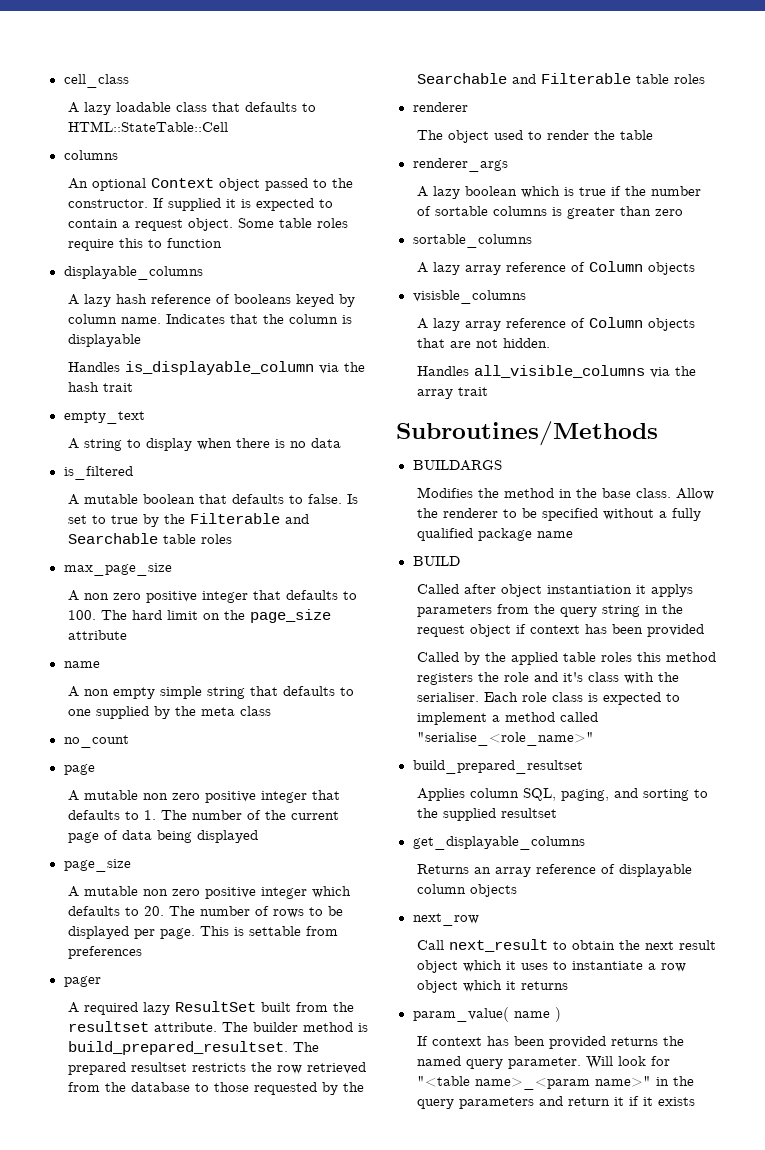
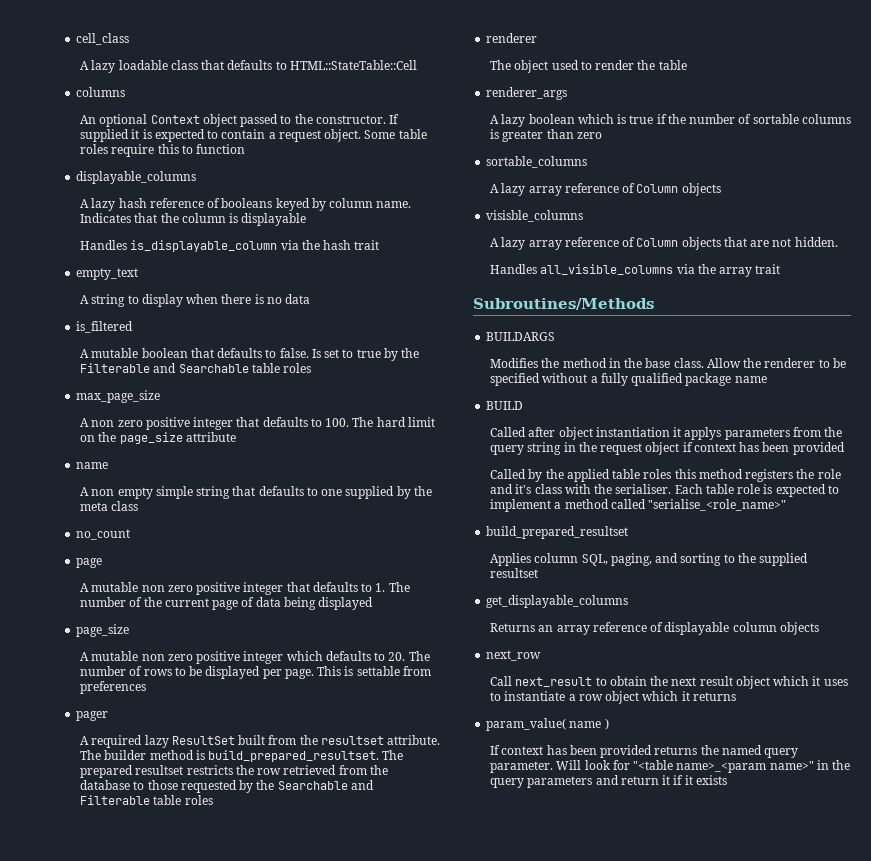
- Each role class is expected to implement a method called "serialise_<role_name>"
+ Each table role is expected to implement a method called "serialise_<role_name>"

